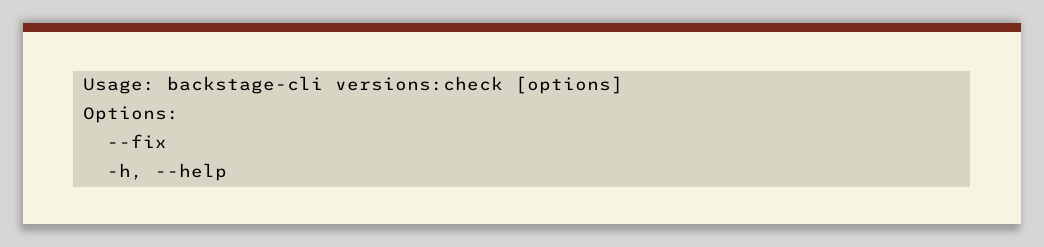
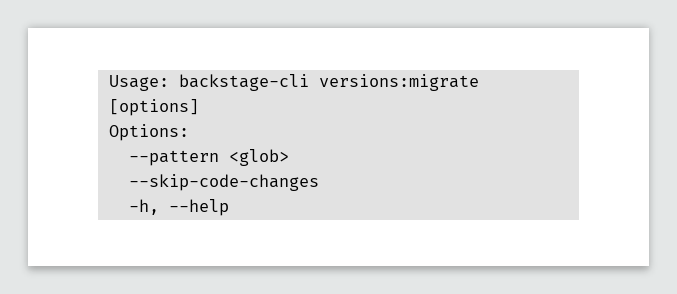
- Usage: backstage-cli versions:check [options]
+ Usage: backstage-cli versions:migrate [options]
- --fix
+ --pattern <glob>
+ --skip-code-changes

